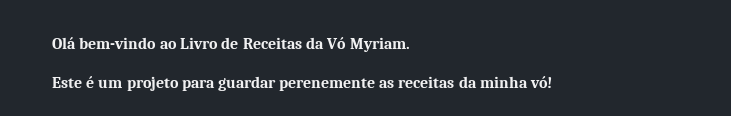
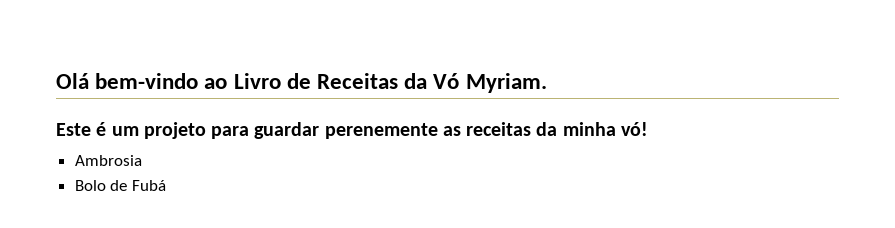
+ Ambrosia
+ Bolo de Fubá

